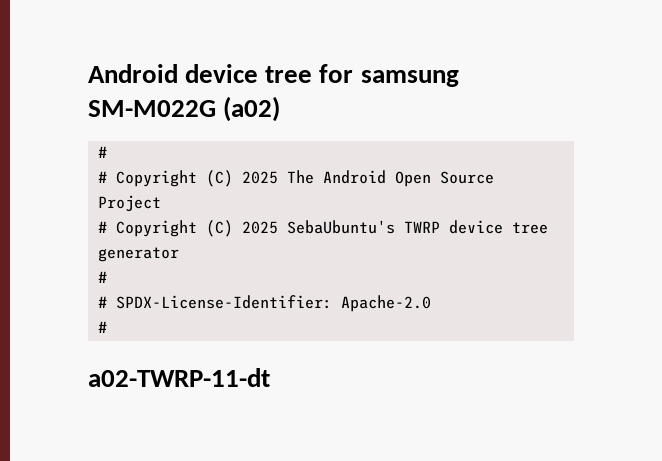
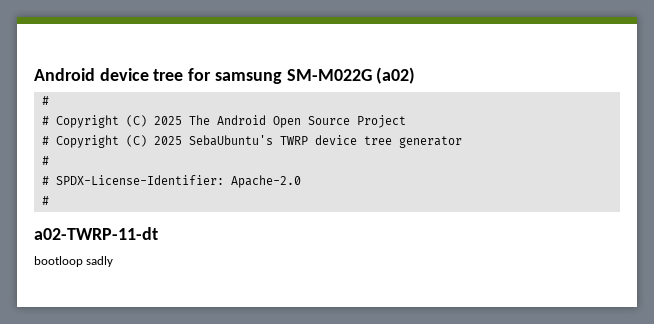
+ bootloop sadly

